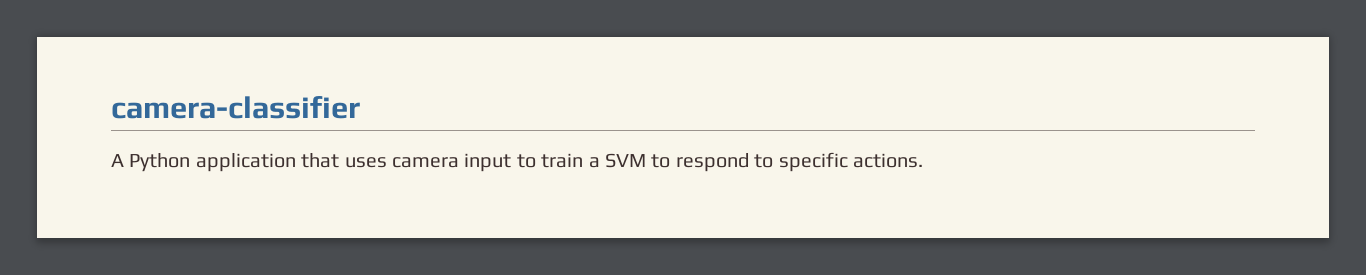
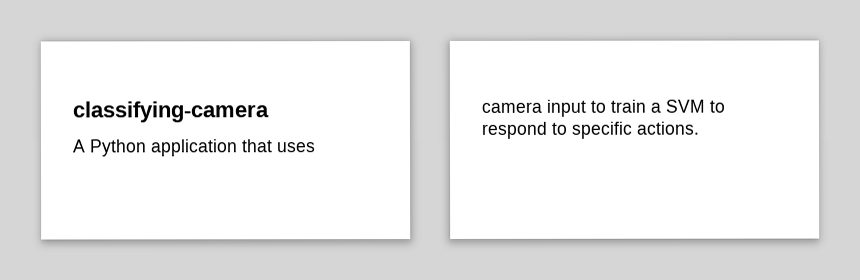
- camera-classifier
+ classifying-camera

